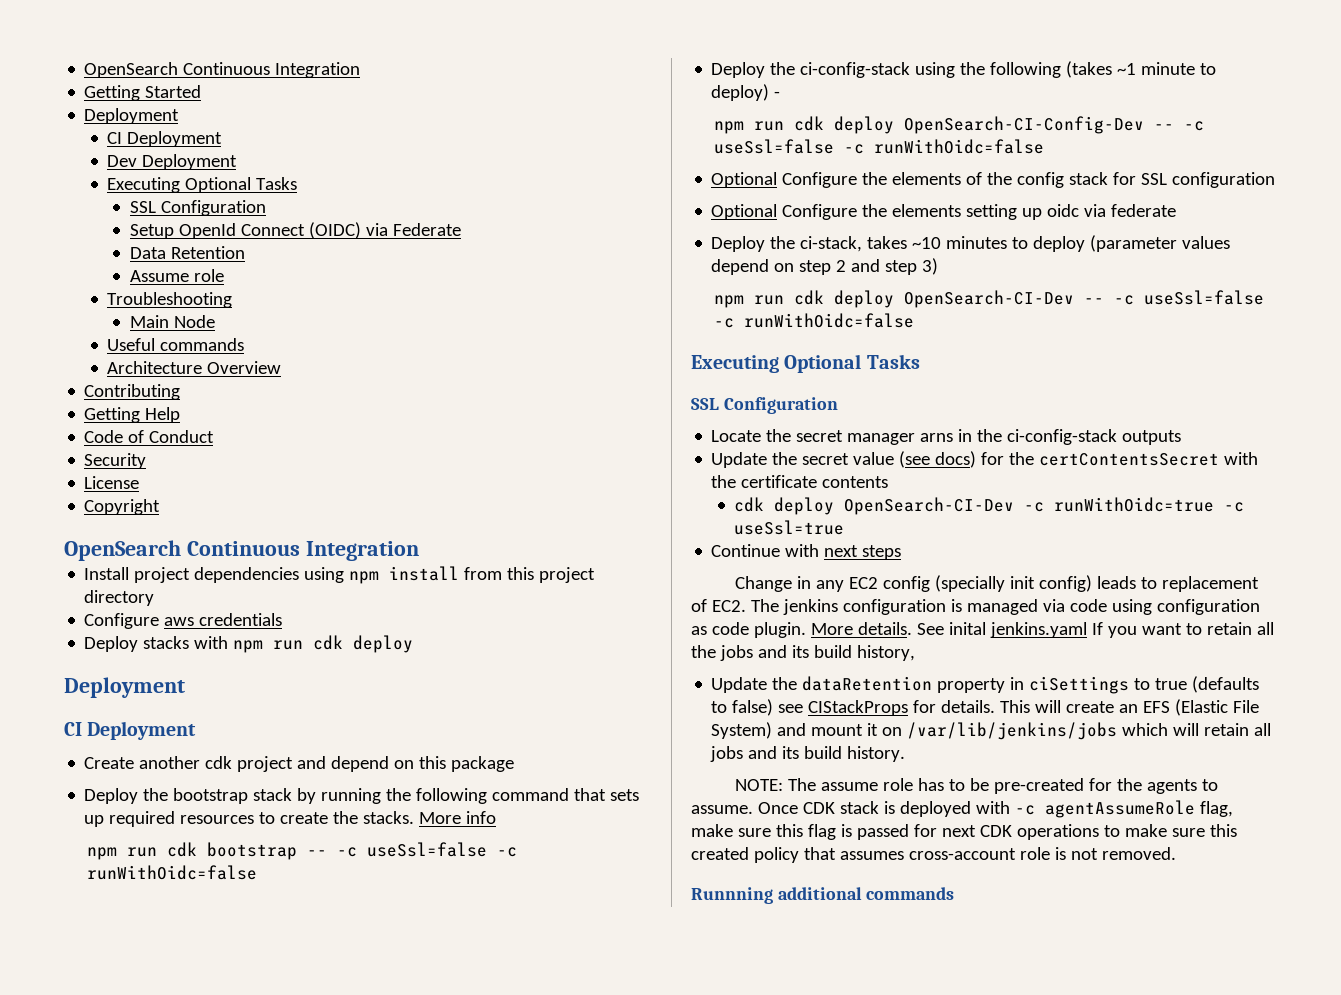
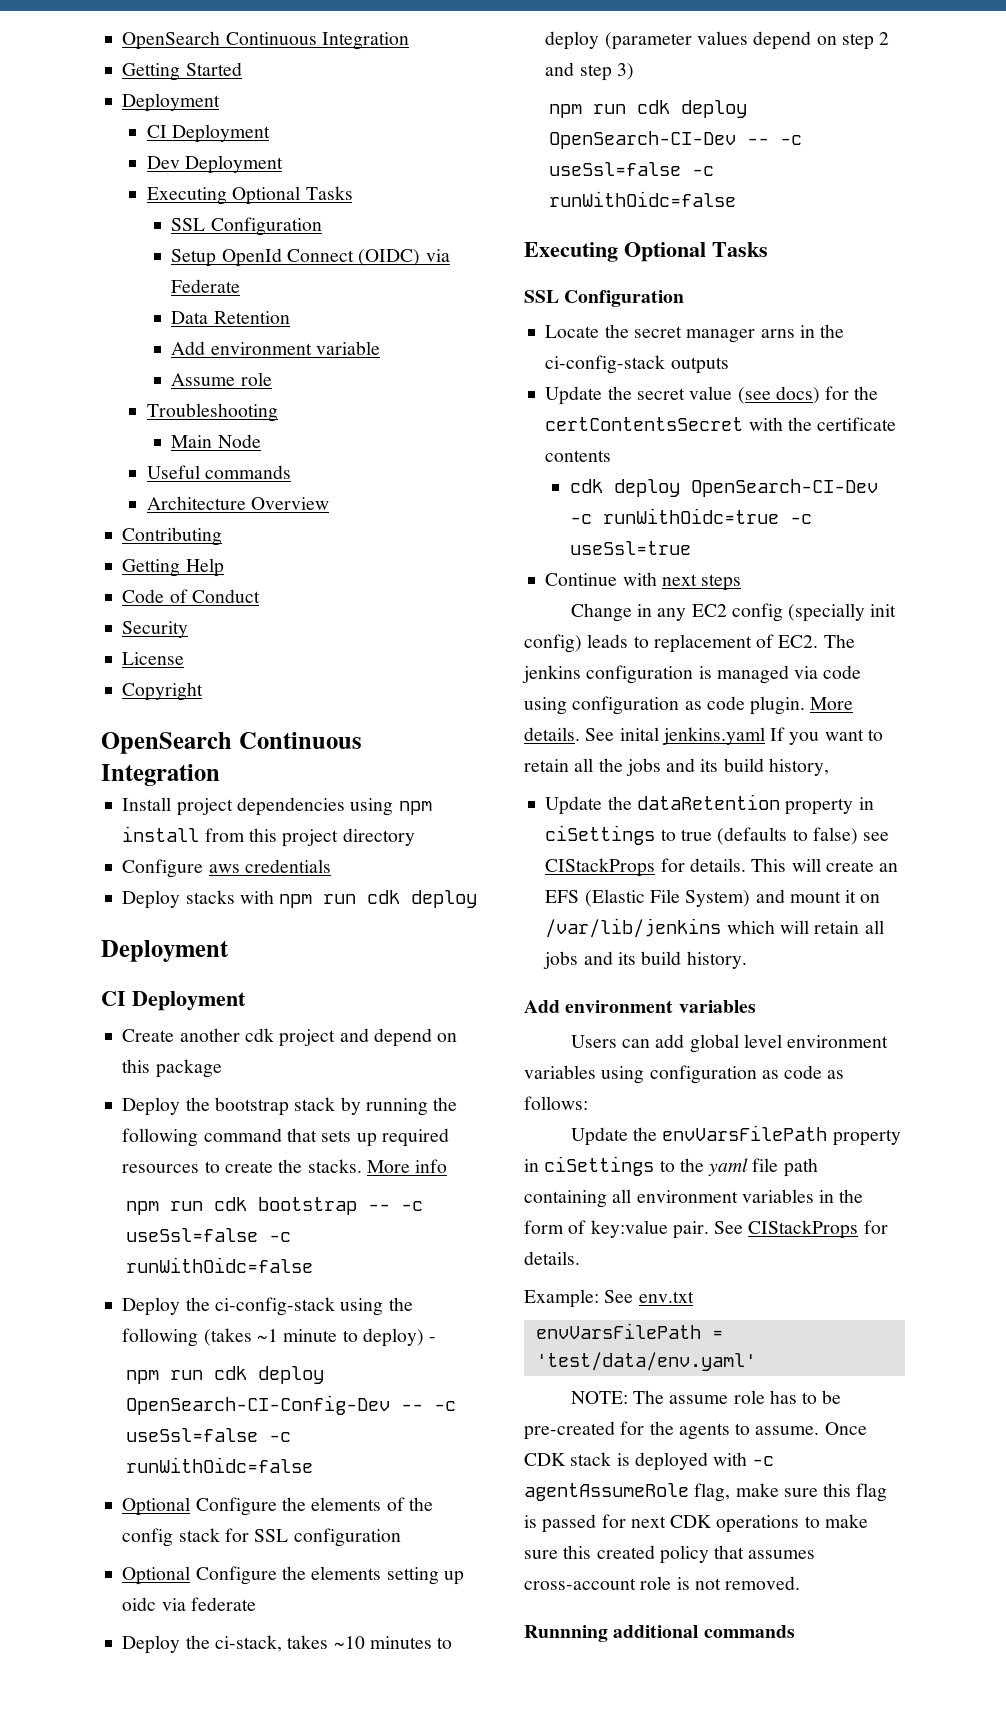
+ Add environment variable
- This will create an EFS (Elastic File System) and mount it on /var/lib/jenkins/jobs which will retain all jobs and its build history.
+ This will create an EFS (Elastic File System) and mount it on /var/lib/jenkins which will retain all jobs and its build history.
+ Add environment variables
+ Users can add global level environment variables using configuration as code as follows:
+ Update the envVarsFilePath property in ciSettings to the yaml file path containing all environment variables in the form of key:value pair. See CIStackProps for details.
+ Example: See env.txt
+ envVarsFilePath = 'test/data/env.yaml'

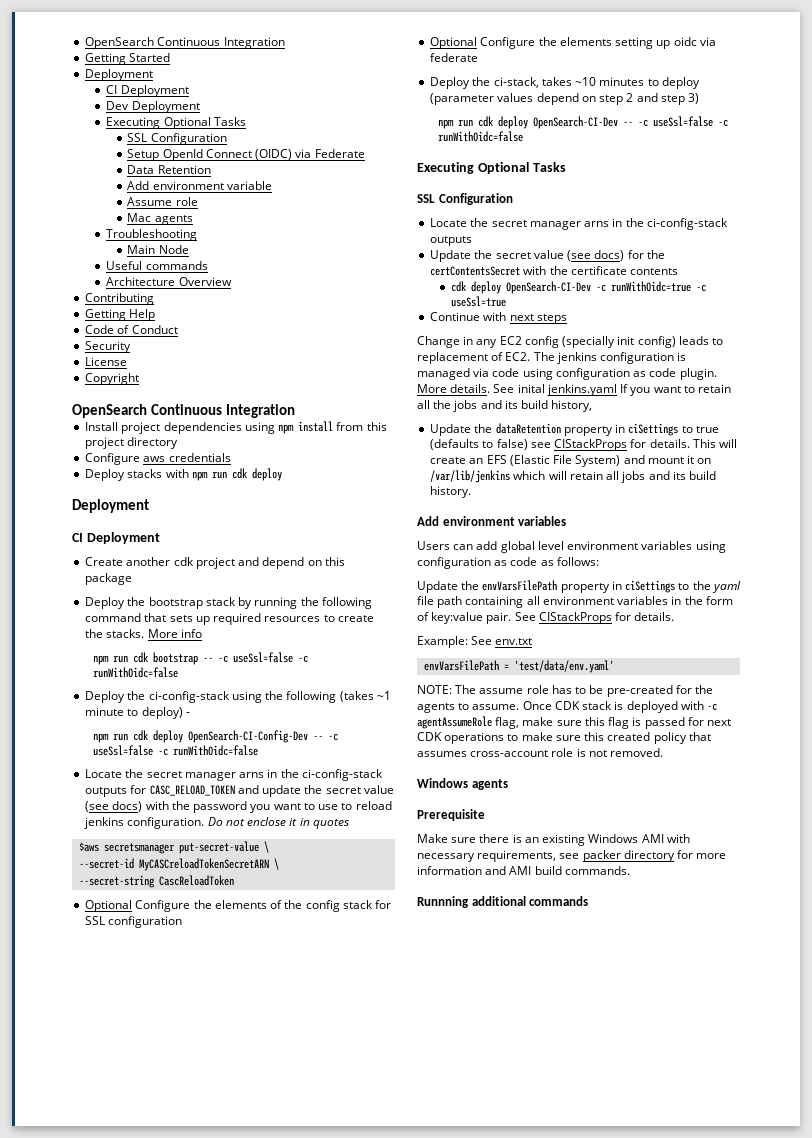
+ Mac agents
+ Locate the secret manager arns in the ci-config-stack outputs for CASC_RELOAD_TOKEN and update the secret value (see docs) with the password you want to use to reload jenkins configuration. Do not enclose it in quotes
+ $aws secretsmanager put-secret-value \
+ --secret-id MyCASCreloadTokenSecretARN \
+ --secret-string CascReloadToken
+ Windows agents
+ Prerequisite
+ Make sure there is an existing Windows AMI with necessary requirements, see packer directory for more information and AMI build commands.

